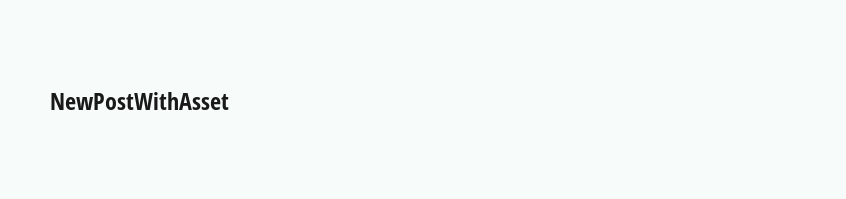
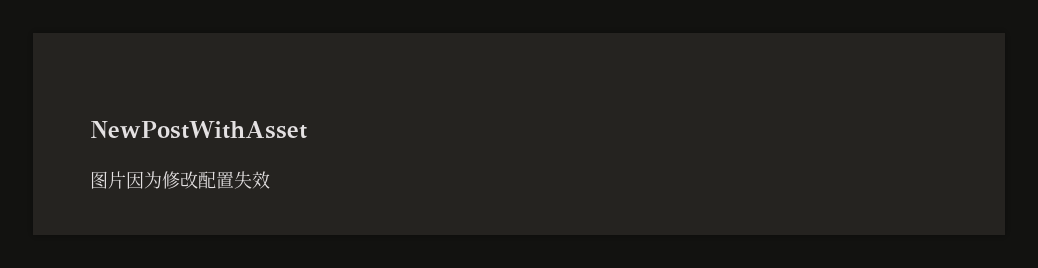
+ 图片因为修改配置失效

